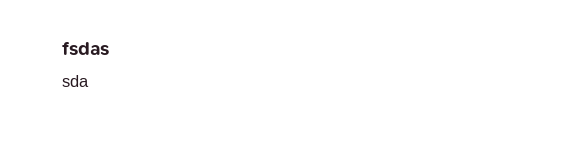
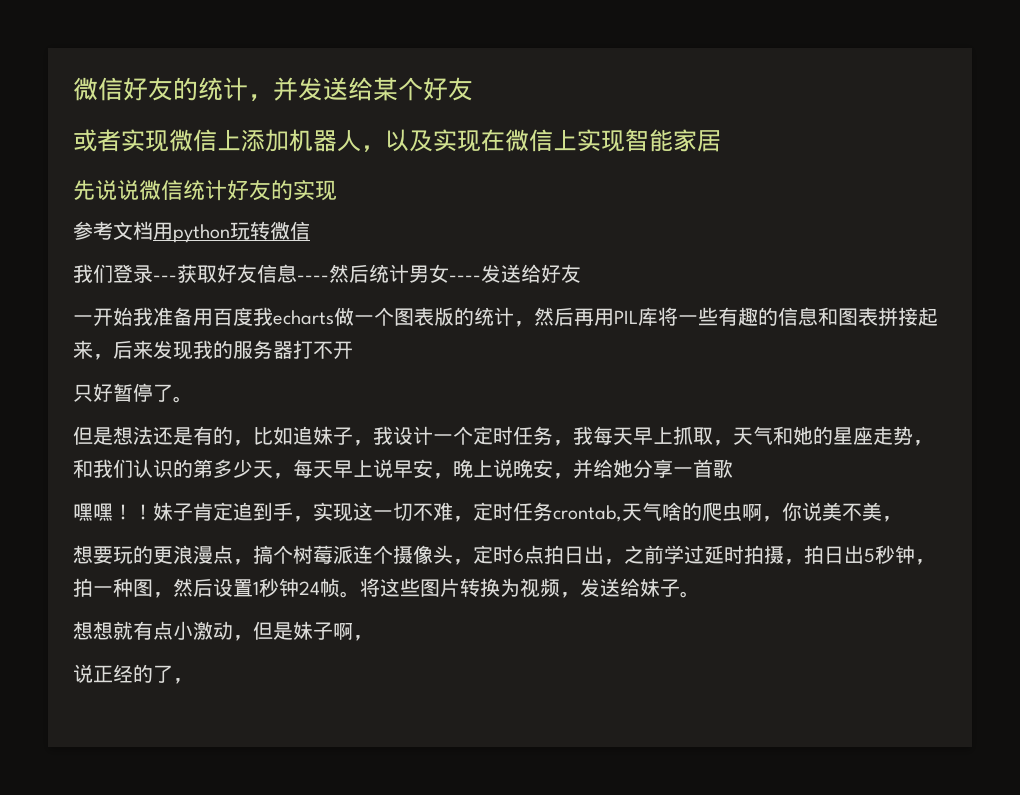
- fsdas
- sda
+ 微信好友的统计，并发送给某个好友
+ 或者实现微信上添加机器人，以及实现在微信上实现智能家居
+ 先说说微信统计好友的实现
+ 参考文档用python玩转微信
+ 我们登录---获取好友信息----然后统计男女----发送给好友
+ 一开始我准备用百度我echarts做一个图表版的统计，然后再用PIL库将一些有趣的信息和图表拼接起来，后来发现我的服务器打不开
+ 只好暂停了。
+ 但是想法还是有的，比如追妹子，我设计一个定时任务，我每天早上抓取，天气和她的星座走势，和我们认识的第多少天，每天早上说早安，晚上说晚安，并给她分享一首歌
+ 嘿嘿！！妹子肯定追到手，实现这一切不难，定时任务crontab,天气啥的爬虫啊，你说美不美，
+ 想要玩的更浪漫点，搞个树莓派连个摄像头，定时6点拍日出，之前学过延时拍摄，拍日出5秒钟，拍一种图，然后设置1秒钟24帧。将这些图片转换为视频，发送给妹子。
+ 想想就有点小激动，但是妹子啊，
+ 说正经的了，

